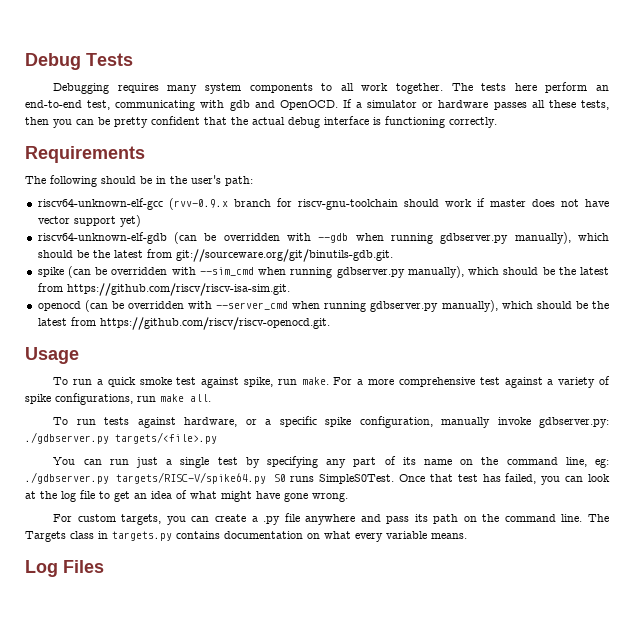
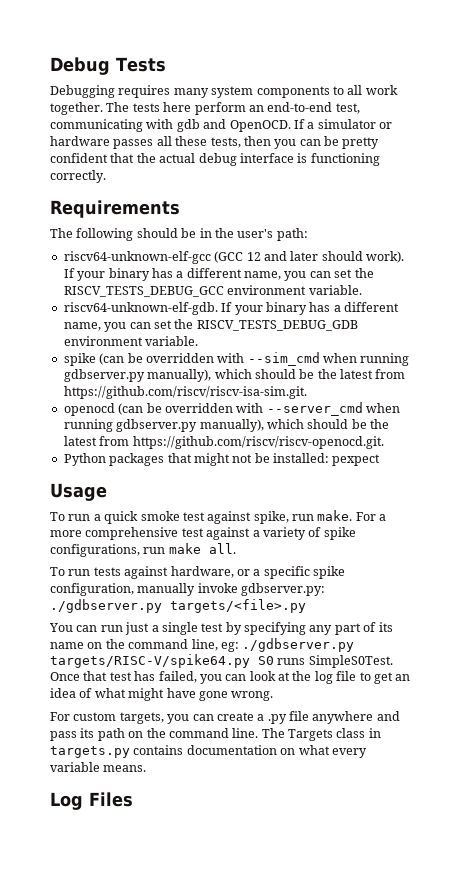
- riscv64-unknown-elf-gcc (rvv-0.9.x branch for riscv-gnu-toolchain should work if master does not have vector support yet)
- riscv64-unknown-elf-gdb (can be overridden with --gdb when running gdbserver.py manually), which should be the latest from git://sourceware.org/git/binutils-gdb.git.
+ riscv64-unknown-elf-gcc (GCC 12 and later should work). If your binary has a different name, you can set the RISCV_TESTS_DEBUG_GCC environment variable.
+ riscv64-unknown-elf-gdb. If your binary has a different name, you can set the RISCV_TESTS_DEBUG_GDB environment variable.
+ Python packages that might not be installed: pexpect

